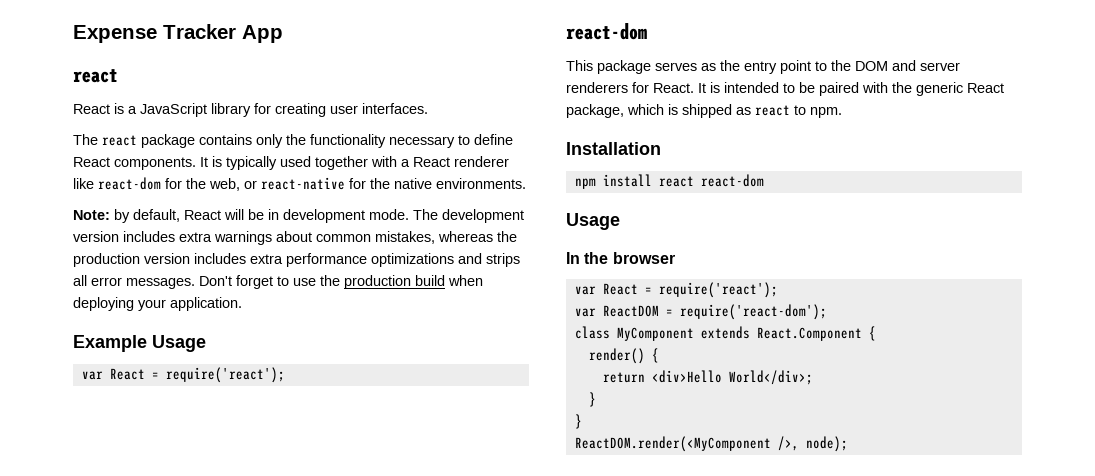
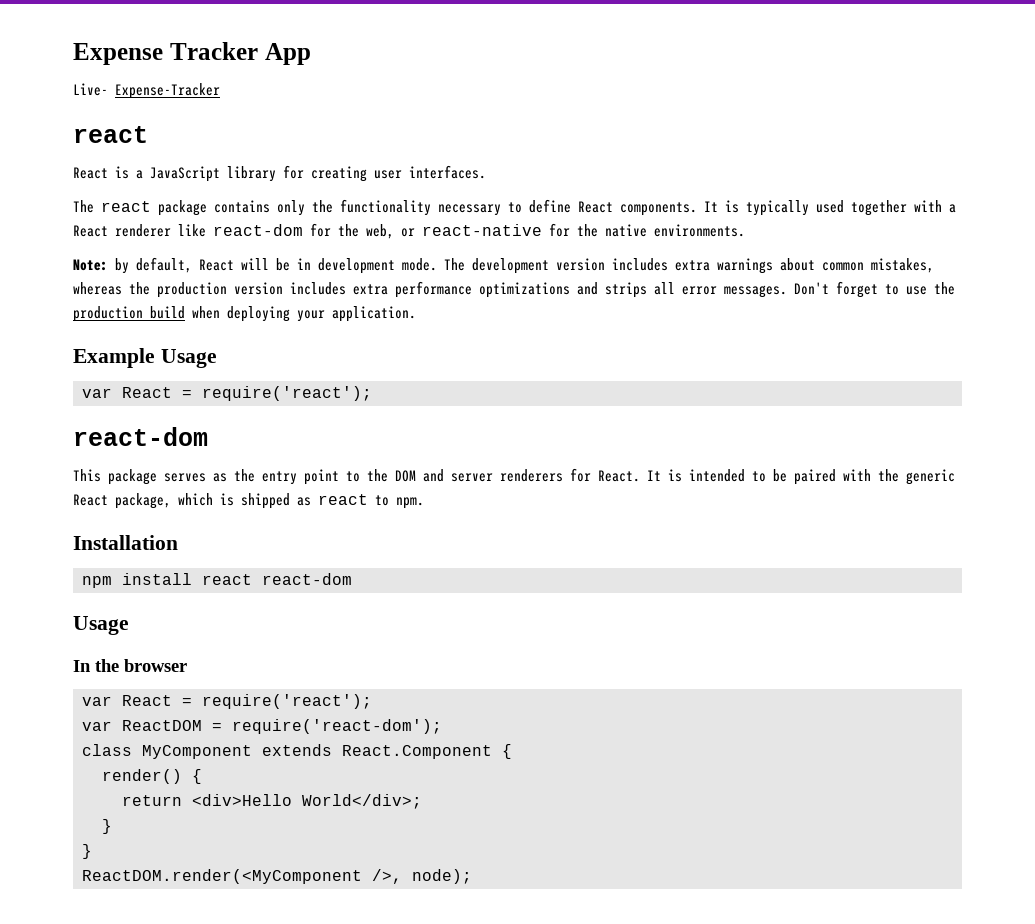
+ Live- Expense-Tracker

